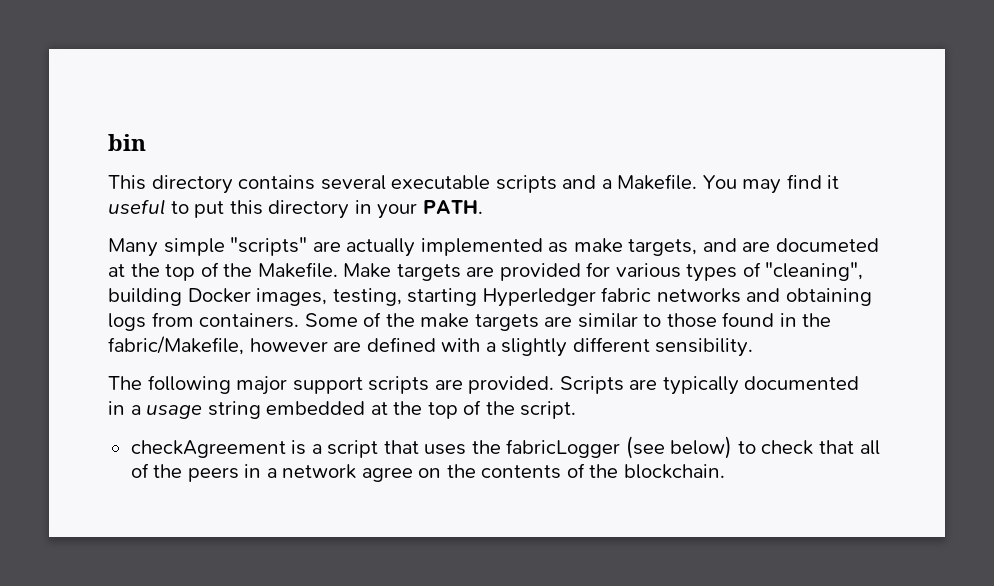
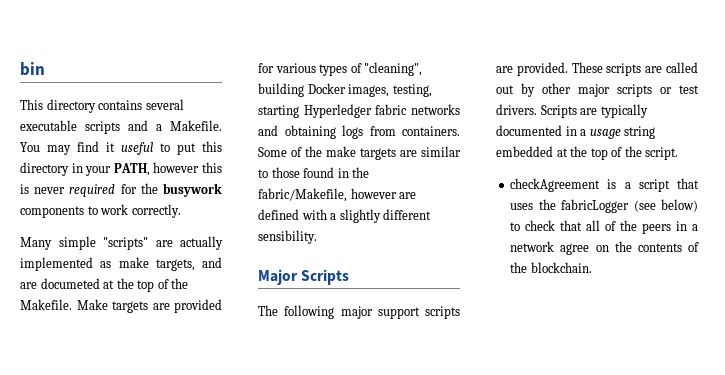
- You may find it useful to put this directory in your PATH.
+ You may find it useful to put this directory in your PATH, however this is never required for the busywork components to work correctly.
+ Major Scripts
+ These scripts are called out by other major scripts or test drivers.

